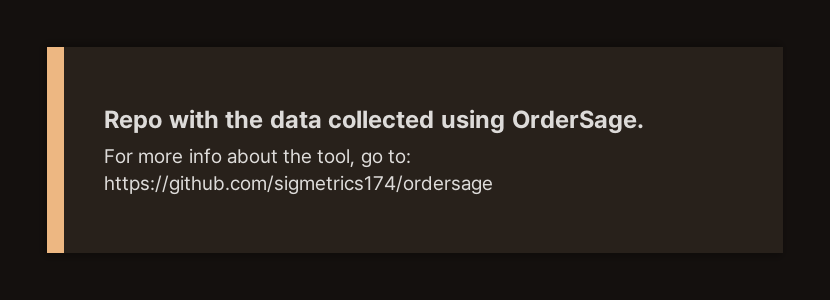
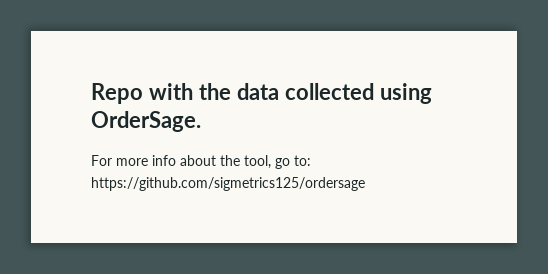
- For more info about the tool, go to: https://github.com/sigmetrics174/ordersage
+ For more info about the tool, go to: https://github.com/sigmetrics125/ordersage

